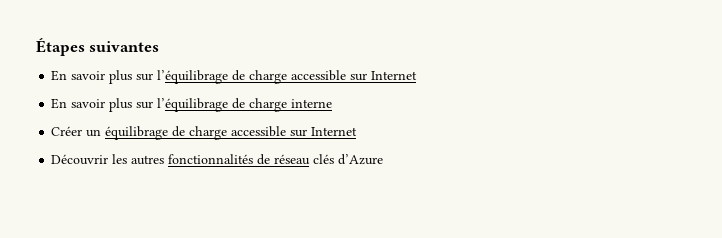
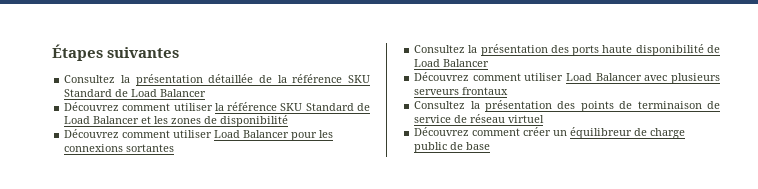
- En savoir plus sur l’équilibrage de charge accessible sur Internet
- En savoir plus sur l’équilibrage de charge interne
- Créer un équilibrage de charge accessible sur Internet
- Découvrir les autres fonctionnalités de réseau clés d’Azure
+ Consultez la présentation détaillée de la référence SKU Standard de Load Balancer
+ Découvrez comment utiliser la référence SKU Standard de Load Balancer et les zones de disponibilité
+ Découvrez comment utiliser Load Balancer pour les connexions sortantes
+ Consultez la présentation des ports haute disponibilité de Load Balancer
+ Découvrez comment utiliser Load Balancer avec plusieurs serveurs frontaux
+ Consultez la présentation des points de terminaison de service de réseau virtuel
+ Découvrez comment créer un équilibreur de charge public de base

